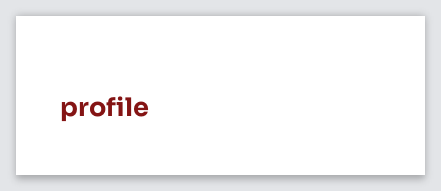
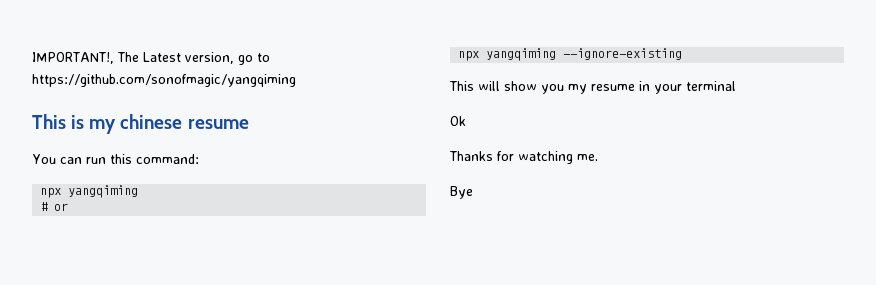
- profile
+ IMPORTANT!, The Latest version, go to https://github.com/sonofmagic/yangqiming
+ This is my chinese resume
+ You can run this command:
+ npx yangqiming
+ # or
+ npx yangqiming --ignore-existing
+ This will show you my resume in your terminal
+ Ok
+ Thanks for watching me.
+ Bye

